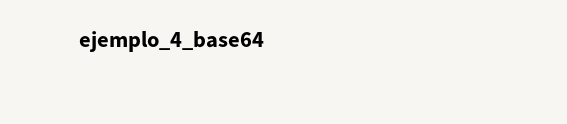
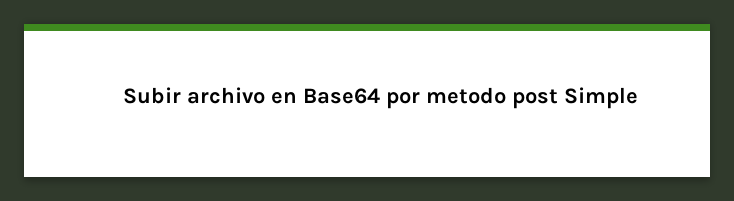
- ejemplo_4_base64
+ Subir archivo en Base64 por metodo post Simple

